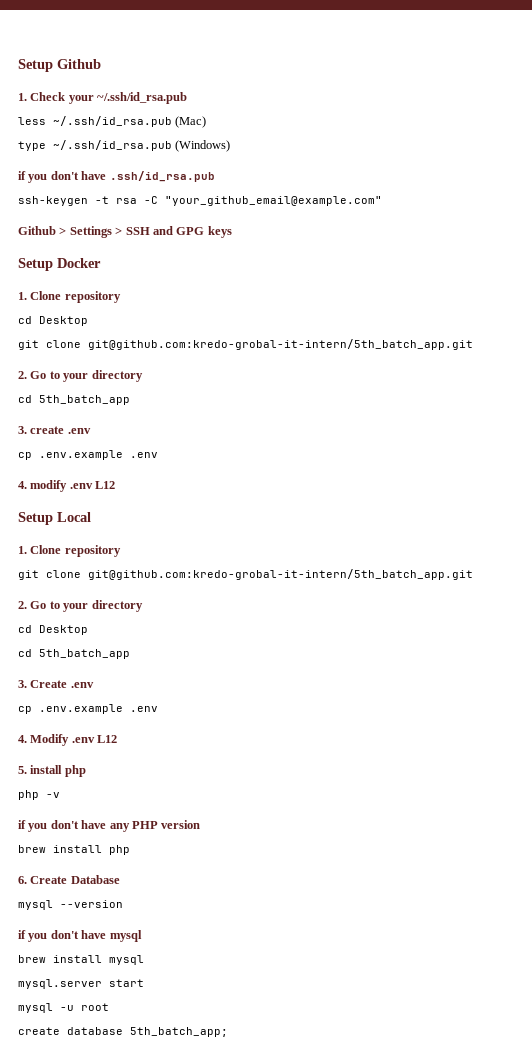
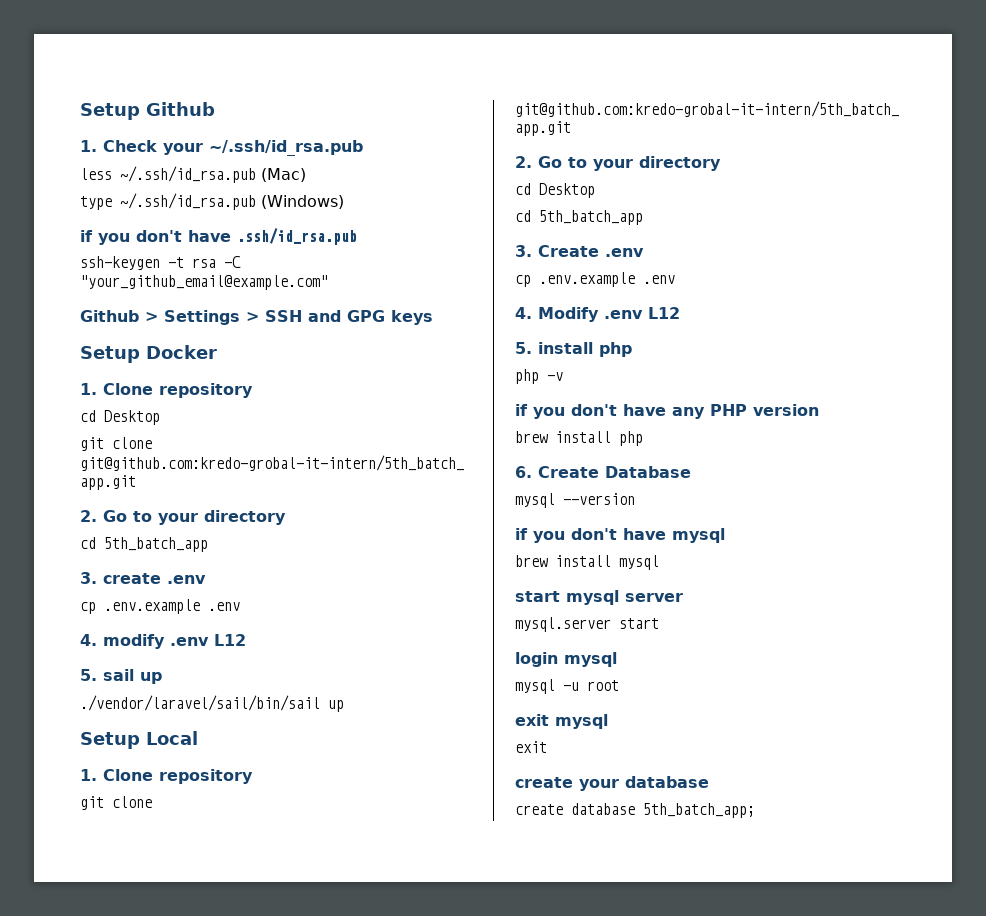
+ 5. sail up
+ ./vendor/laravel/sail/bin/sail up
+ start mysql server
+ login mysql
+ exit mysql
+ exit
+ create your database

